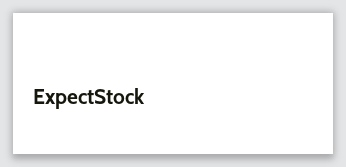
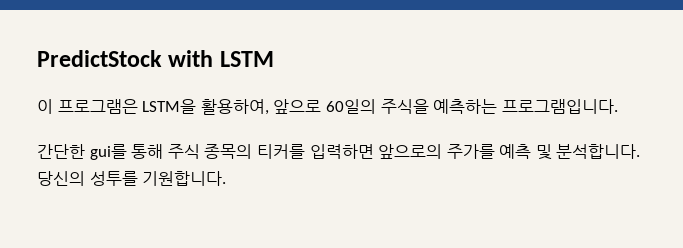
- ExpectStock
+ PredictStock with LSTM
+ 이 프로그램은 LSTM을 활용하여, 앞으로 60일의 주식을 예측하는 프로그램입니다.
+ 간단한 gui를 통해 주식 종목의 티커를 입력하면 앞으로의 주가를 예측 및 분석합니다. 당신의 성투를 기원합니다.

